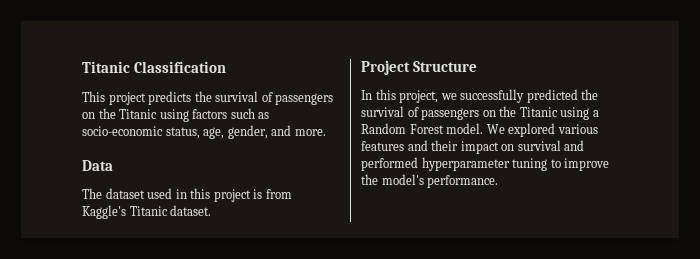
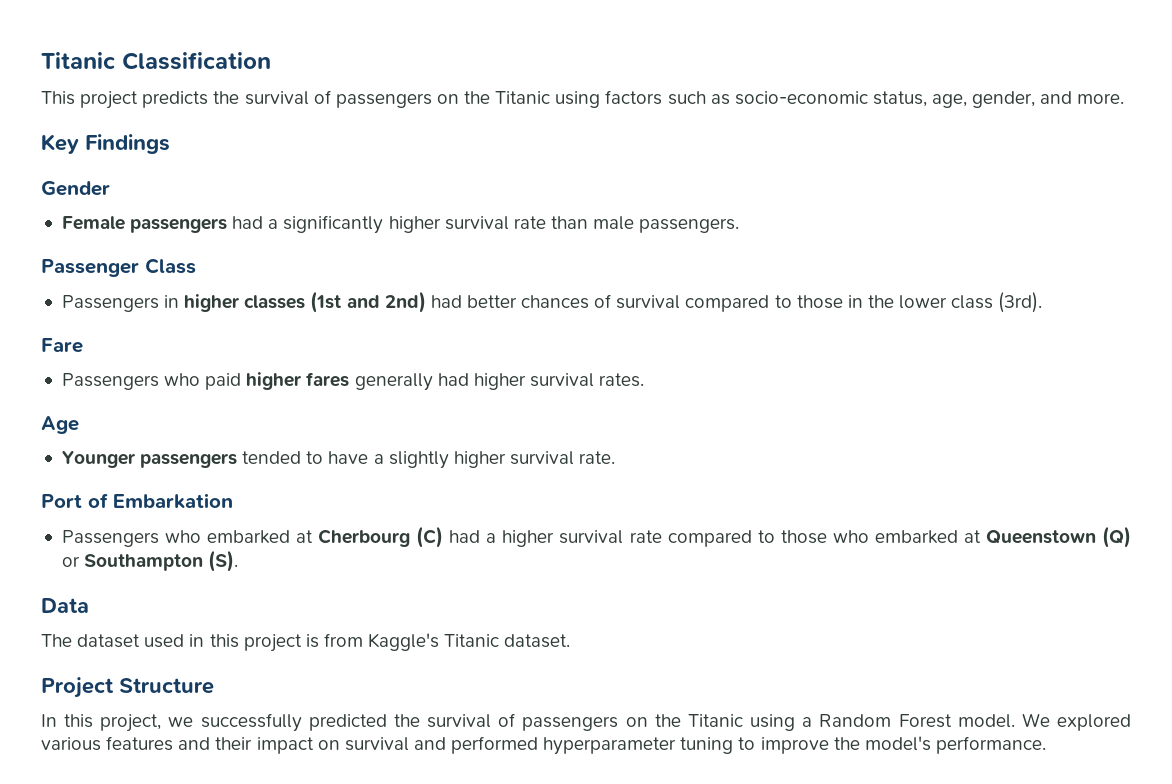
+ Key Findings
+ Gender
+ Female passengers had a significantly higher survival rate than male passengers.
+ Passenger Class
+ Passengers in higher classes (1st and 2nd) had better chances of survival compared to those in the lower class (3rd).
+ Fare
+ Passengers who paid higher fares generally had higher survival rates.
+ Age
+ Younger passengers tended to have a slightly higher survival rate.
+ Port of Embarkation
+ Passengers who embarked at Cherbourg (C) had a higher survival rate compared to those who embarked at Queenstown (Q) or Southampton (S).

